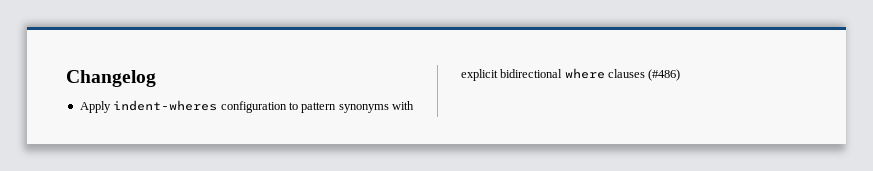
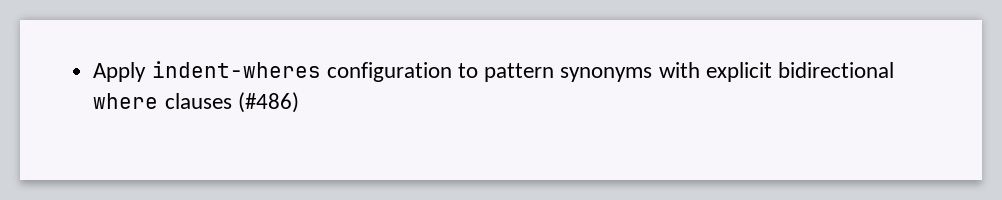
- Changelog

